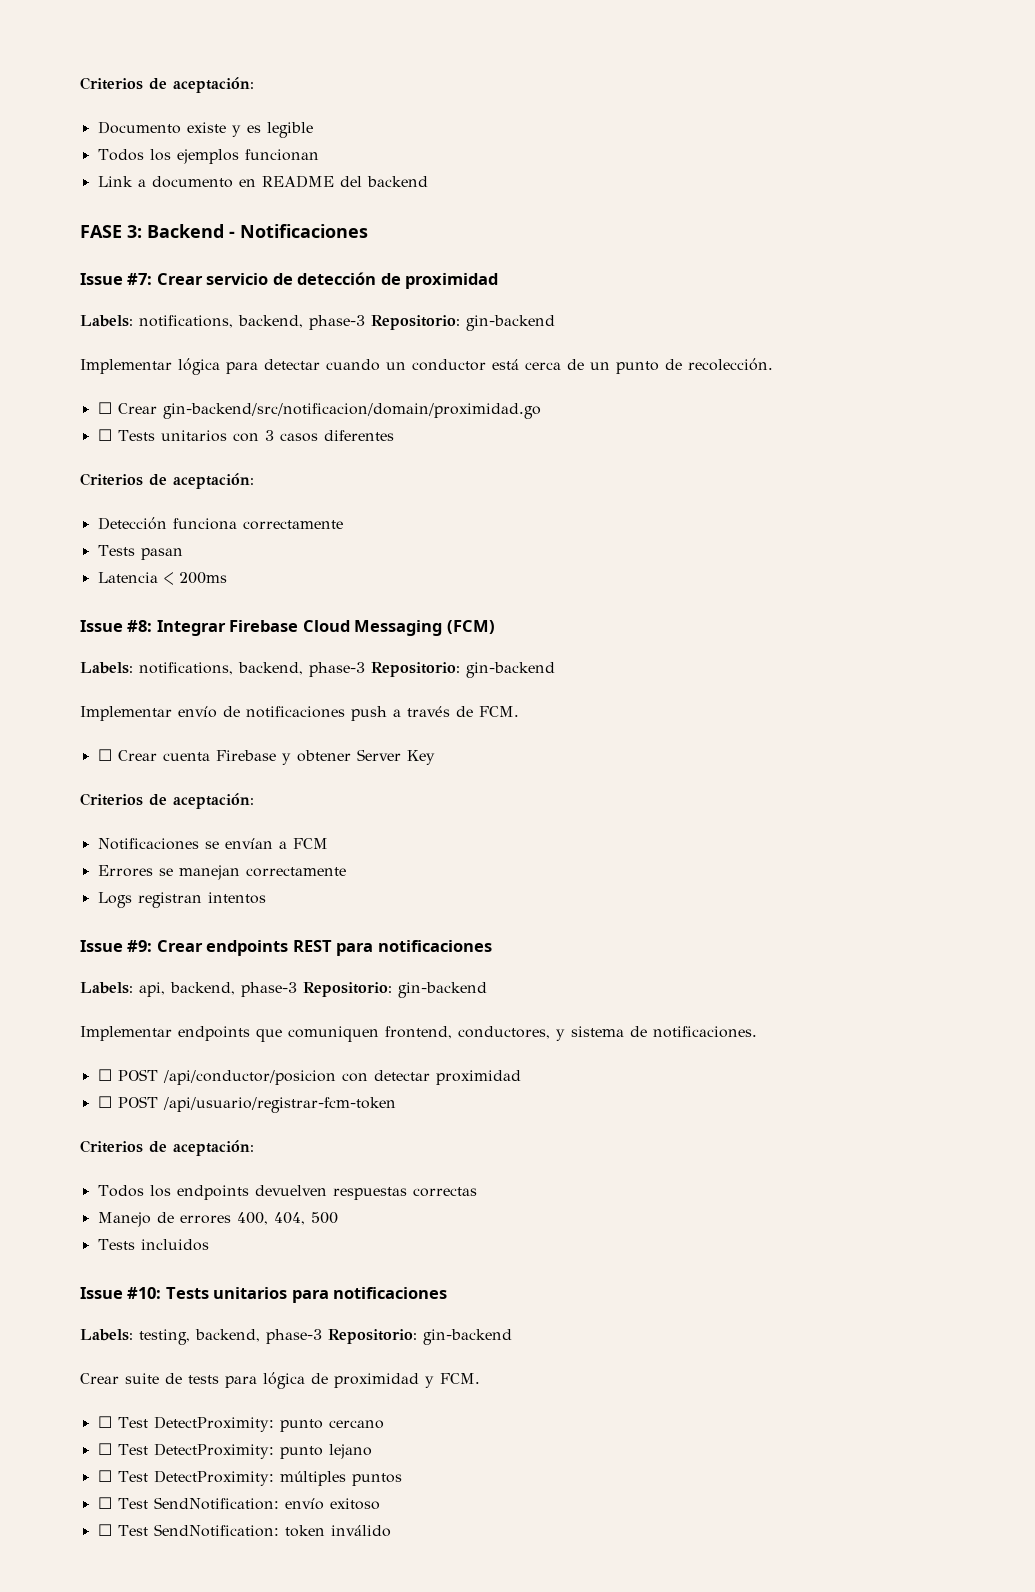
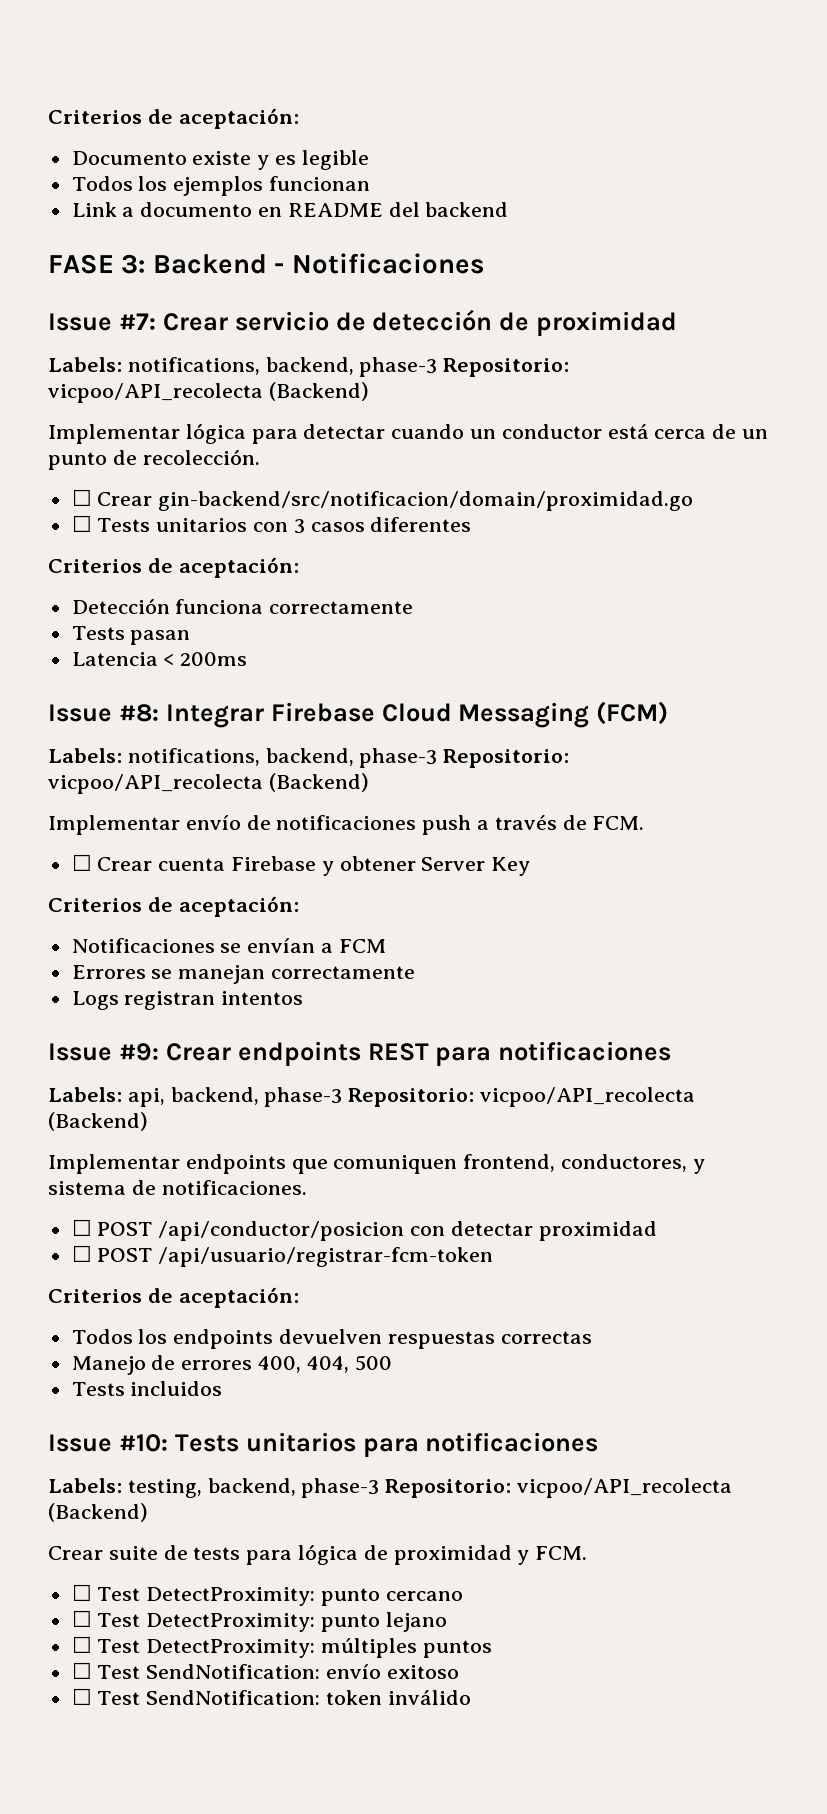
  Issue #7: Crear servicio de detección de proximidad
- Labels: notifications, backend, phase-3 Repositorio: gin-backend
+ Labels: notifications, backend, phase-3 Repositorio: vicpoo/API_recolecta (Backend)
  Issue #8: Integrar Firebase Cloud Messaging (FCM)
- Labels: notifications, backend, phase-3 Repositorio: gin-backend
+ Labels: notifications, backend, phase-3 Repositorio: vicpoo/API_recolecta (Backend)
- Labels: api, backend, phase-3 Repositorio: gin-backend
+ Labels: api, backend, phase-3 Repositorio: vicpoo/API_recolecta (Backend)
- Labels: testing, backend, phase-3 Repositorio: gin-backend
+ Labels: testing, backend, phase-3 Repositorio: vicpoo/API_recolecta (Backend)

